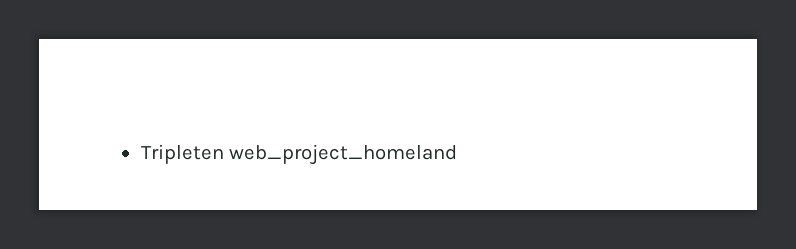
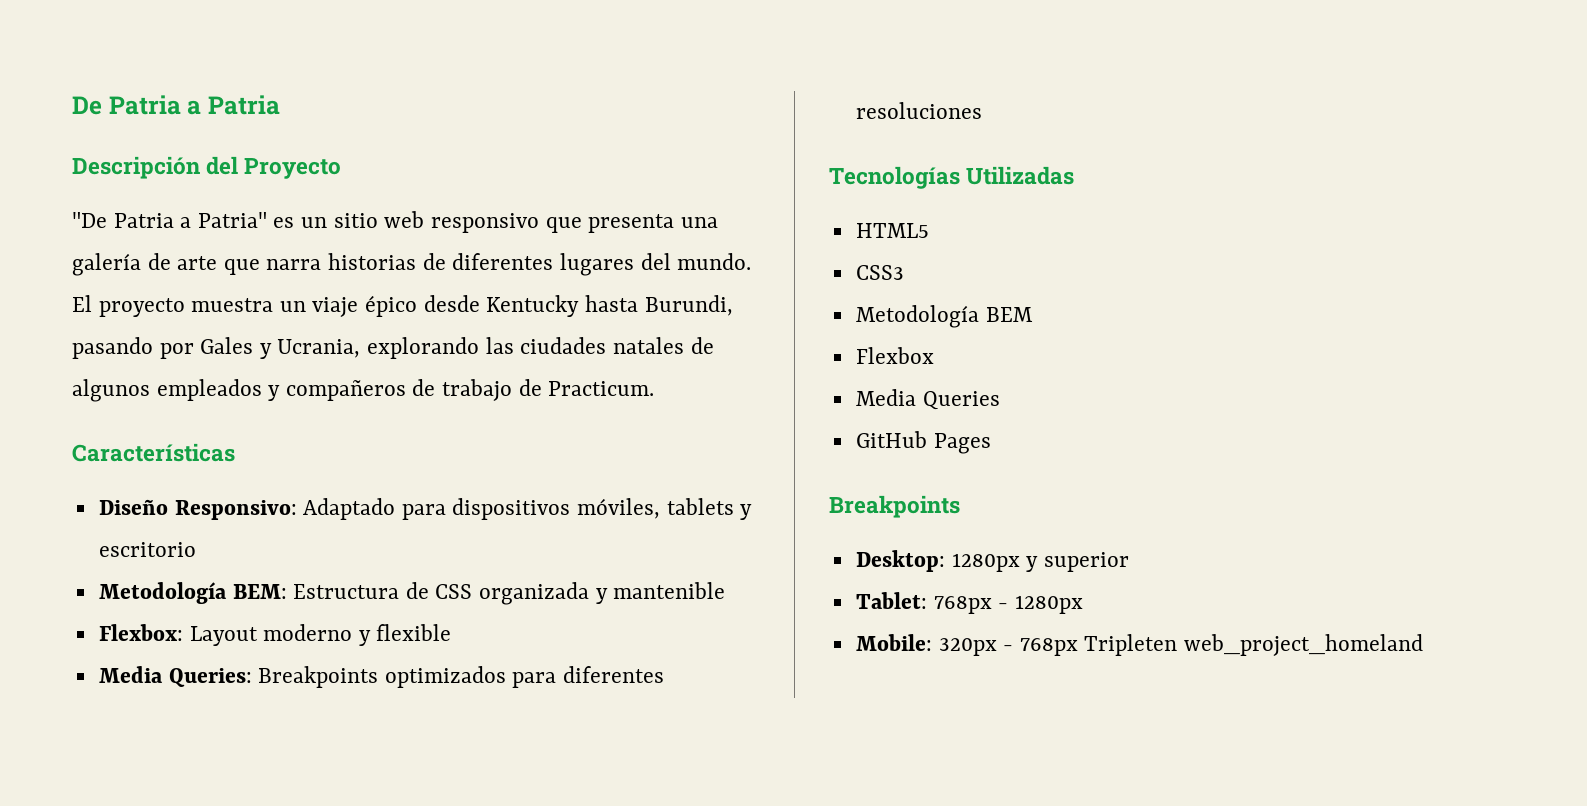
- Tripleten web_project_homeland
+ De Patria a Patria
+ Descripción del Proyecto
+ "De Patria a Patria" es un sitio web responsivo que presenta una galería de arte que narra historias de diferentes lugares del mundo. El proyecto muestra un viaje épico desde Kentucky hasta Burundi, pasando por Gales y Ucrania, explorando las ciudades natales de algunos empleados y compañeros de trabajo de Practicum.
+ Características
+ Diseño Responsivo: Adaptado para dispositivos móviles, tablets y escritorio
+ Metodología BEM: Estructura de CSS organizada y mantenible
+ Flexbox: Layout moderno y flexible
+ Media Queries: Breakpoints optimizados para diferentes resoluciones
+ Tecnologías Utilizadas
+ HTML5
+ CSS3
+ Metodología BEM
+ Flexbox
+ Media Queries
+ GitHub Pages
+ Breakpoints
+ Desktop: 1280px y superior
+ Tablet: 768px - 1280px
+ Mobile: 320px - 768px Tripleten web_project_homeland

